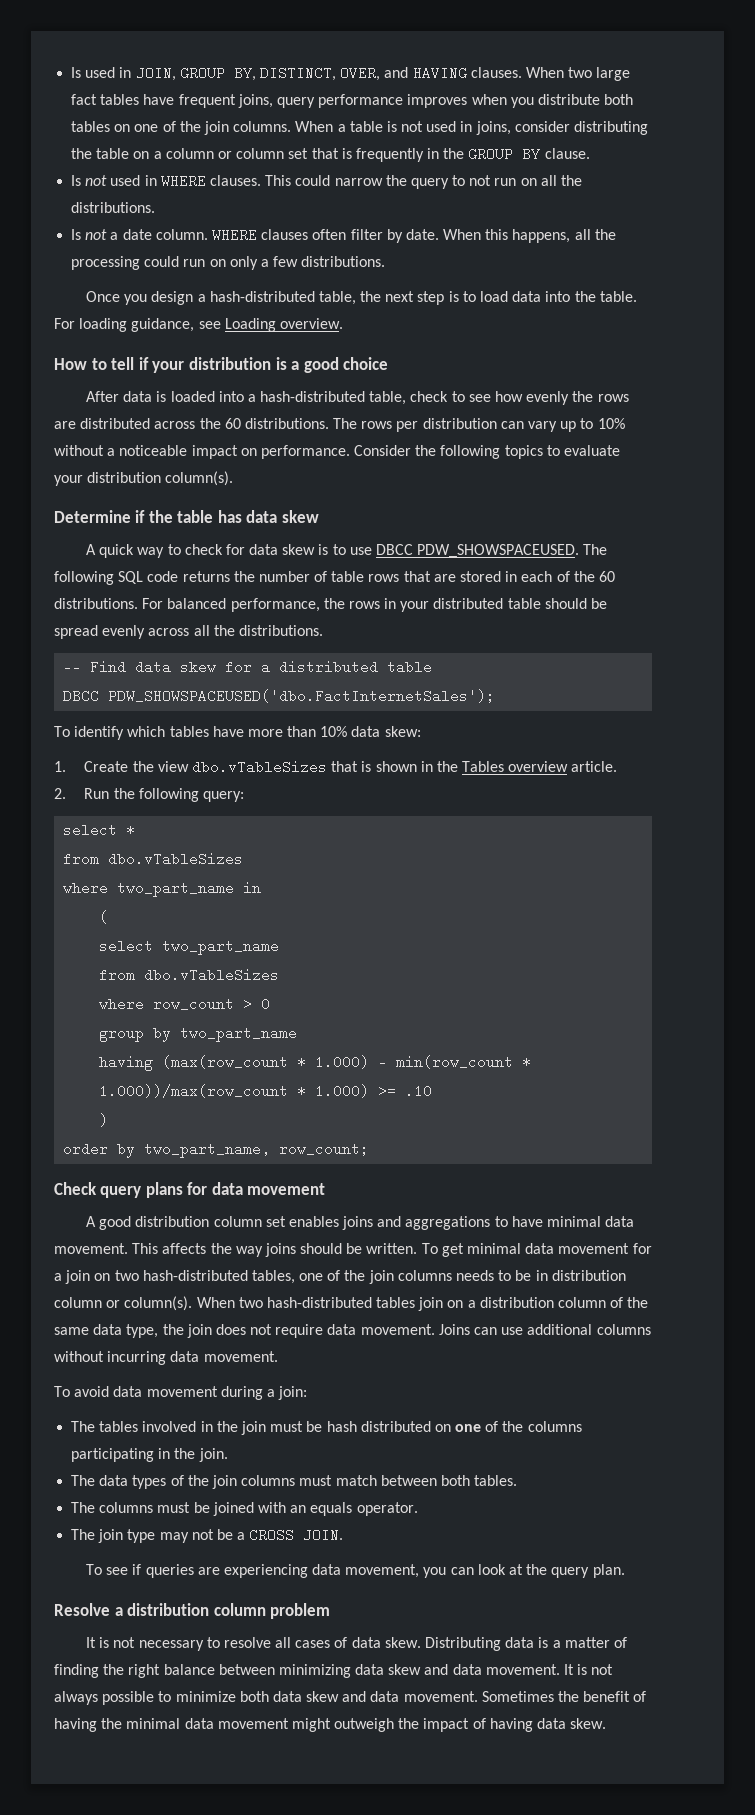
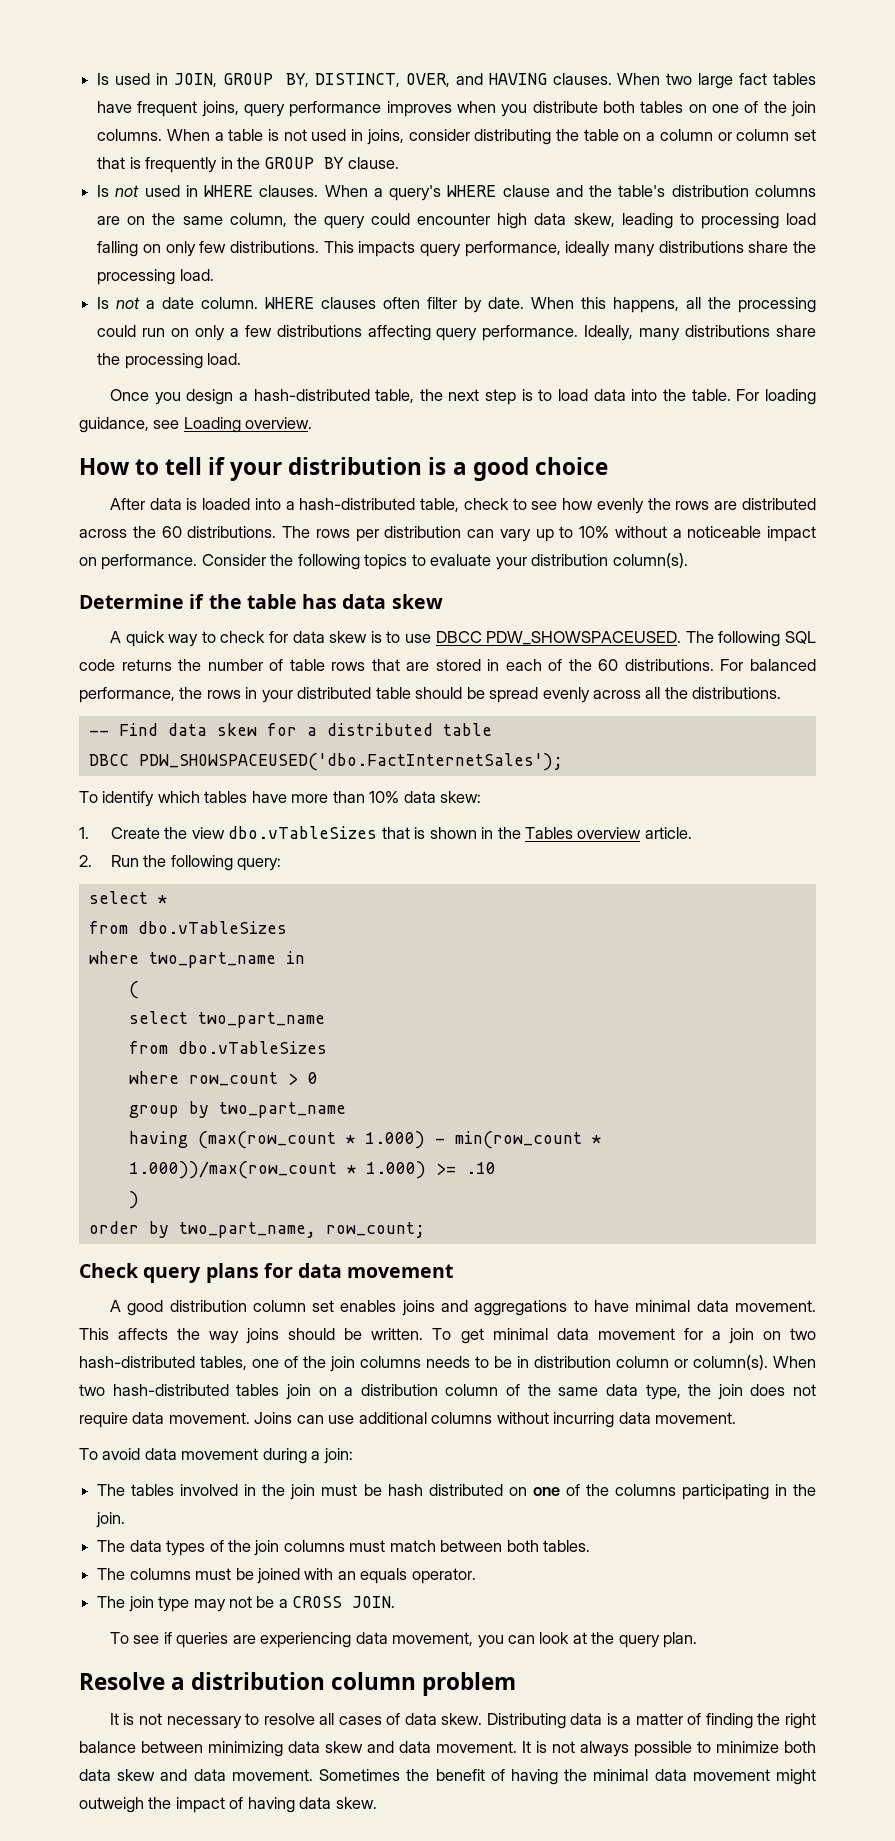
- This could narrow the query to not run on all the distributions.
+ When a query's WHERE clause and the table's distribution columns are on the same column, the query could encounter high data skew, leading to processing load falling on only few distributions. This impacts query performance, ideally many distributions share the processing load.
- When this happens, all the processing could run on only a few distributions.
+ When this happens, all the processing could run on only a few distributions affecting query performance. Ideally, many distributions share the processing load.

